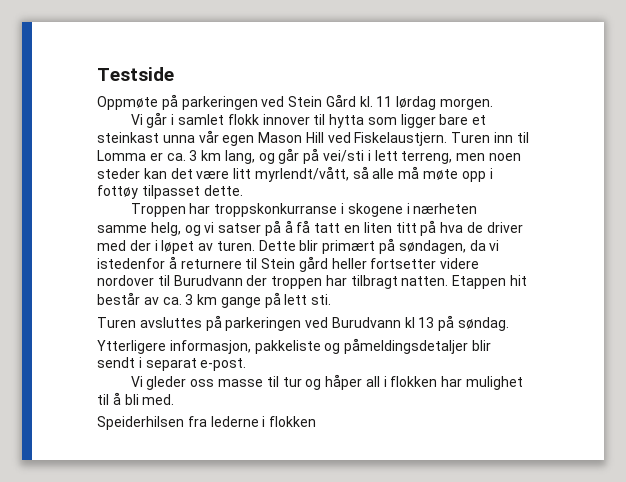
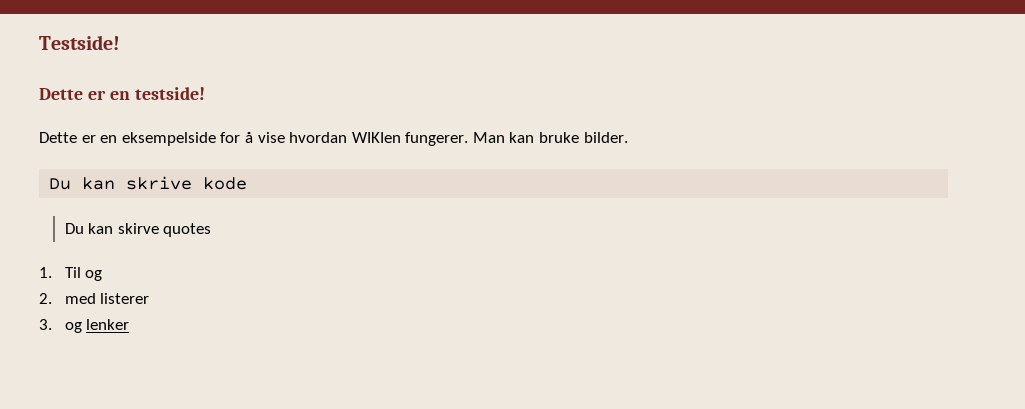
- Testside
- Oppmøte på parkeringen ved Stein Gård kl. 11 lørdag morgen.
- Vi går i samlet flokk innover til hytta som ligger bare et steinkast unna vår egen Mason Hill ved Fiskelaustjern. Turen inn til Lomma er ca. 3 km lang, og går på vei/sti i lett terreng, men noen steder kan det være litt myrlendt/vått, så alle må møte opp i fottøy tilpasset dette.
- Troppen har troppskonkurranse i skogene i nærheten samme helg, og vi satser på å få tatt en liten titt på hva de driver med der i løpet av turen. Dette blir primært på søndagen, da vi istedenfor å returnere til Stein gård heller fortsetter videre nordover til Burudvann der troppen har tilbragt natten. Etappen hit består av ca. 3 km gange på lett sti.
- Turen avsluttes på parkeringen ved Burudvann kl 13 på søndag.
- Ytterligere informasjon, pakkeliste og påmeldingsdetaljer blir sendt i separat e-post.
- Vi gleder oss masse til tur og håper all i flokken har mulighet til å bli med.
- Speiderhilsen fra lederne i flokken
+ Testside!
+ Dette er en testside!
+ Dette er en eksempelside for å vise hvordan WIKIen fungerer. Man kan bruke bilder.
+ Du kan skrive kode
+ Du kan skirve quotes
+ 1. Til og
+ 2. med listerer
+ 3. og lenker

